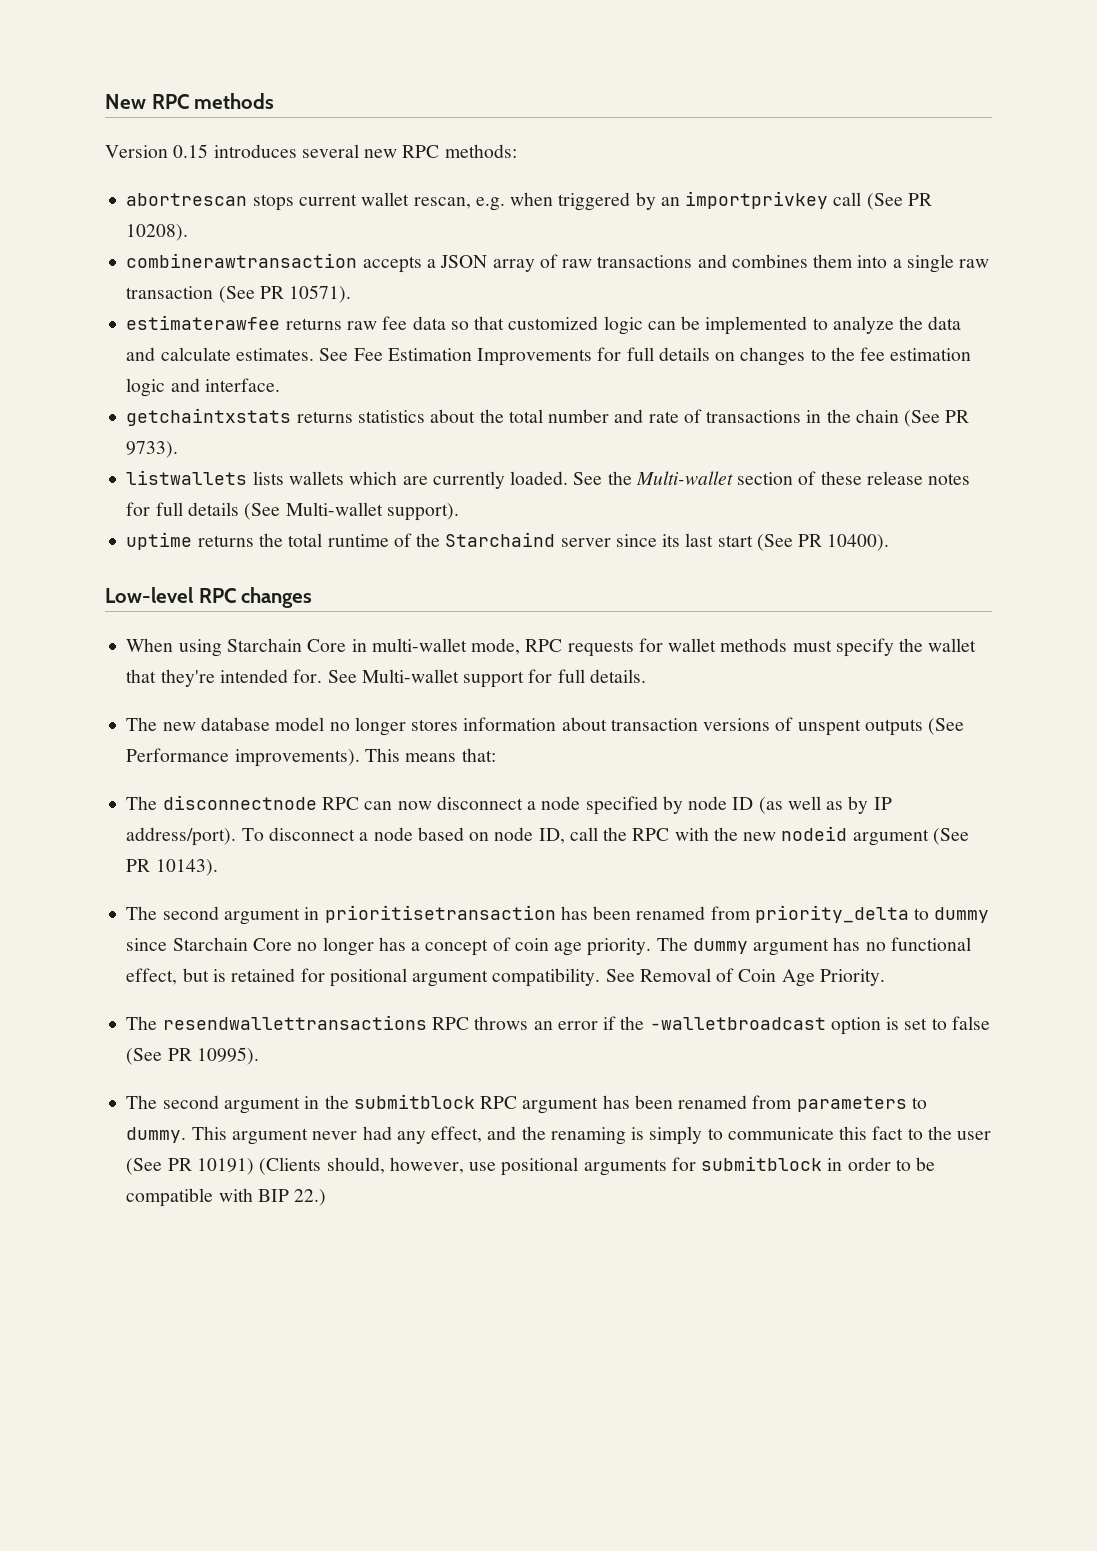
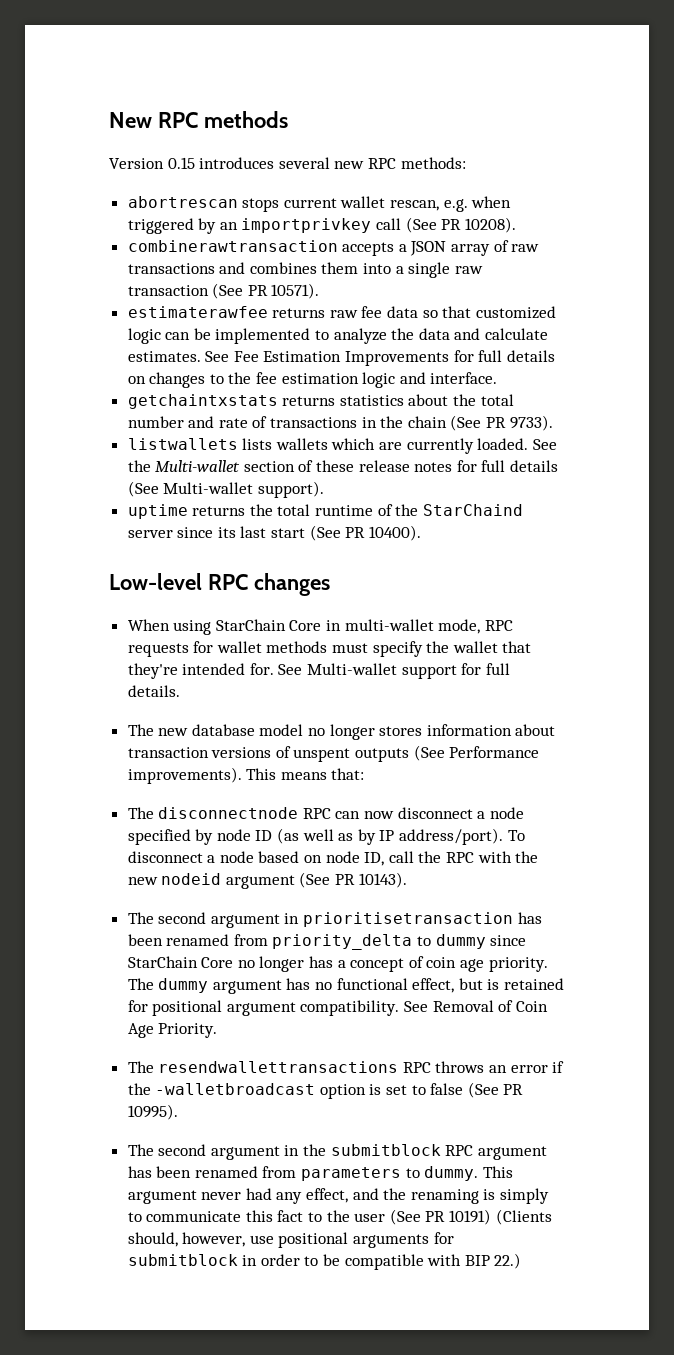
- uptime returns the total runtime of the Starchaind server since its last start (See PR 10400).
+ uptime returns the total runtime of the StarChaind server since its last start (See PR 10400).
- When using Starchain Core in multi-wallet mode, RPC requests for wallet methods must specify the wallet that they're intended for.
+ When using StarChain Core in multi-wallet mode, RPC requests for wallet methods must specify the wallet that they're intended for.
- The second argument in prioritisetransaction has been renamed from priority_delta to dummy since Starchain Core no longer has a concept of coin age priority.
+ The second argument in prioritisetransaction has been renamed from priority_delta to dummy since StarChain Core no longer has a concept of coin age priority.

